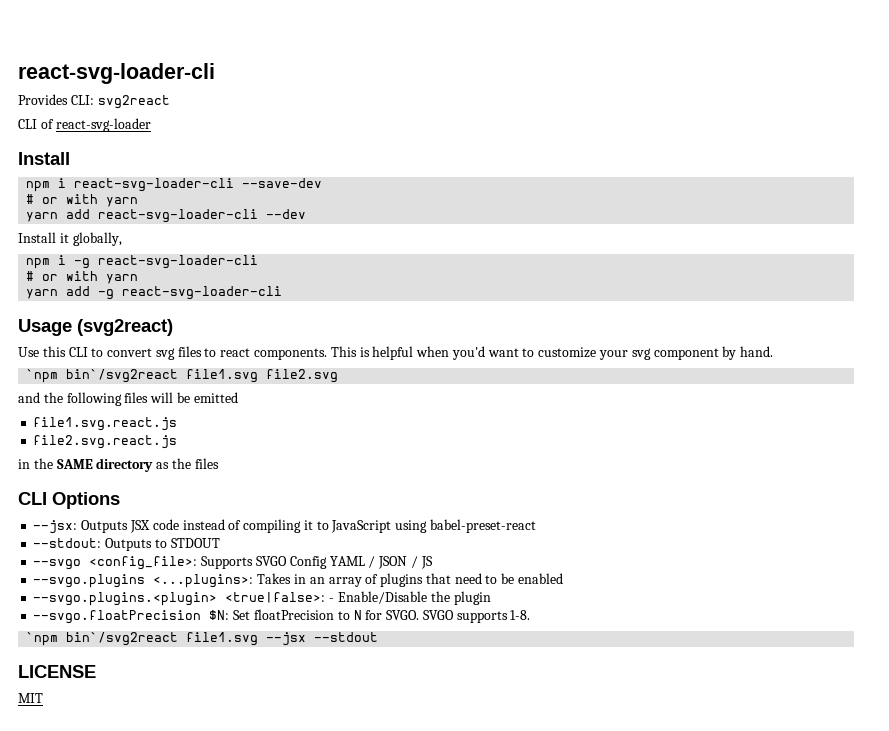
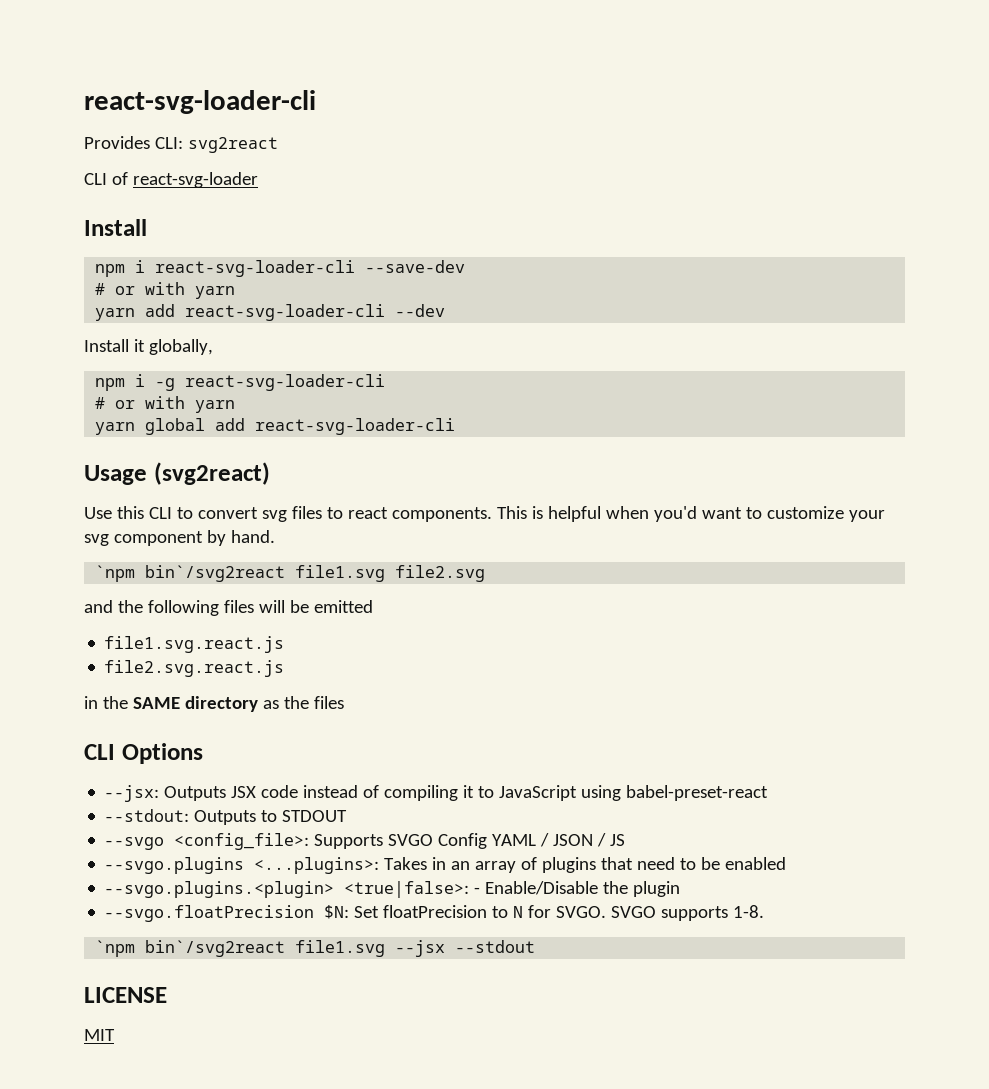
- yarn add -g react-svg-loader-cli
+ yarn global add react-svg-loader-cli

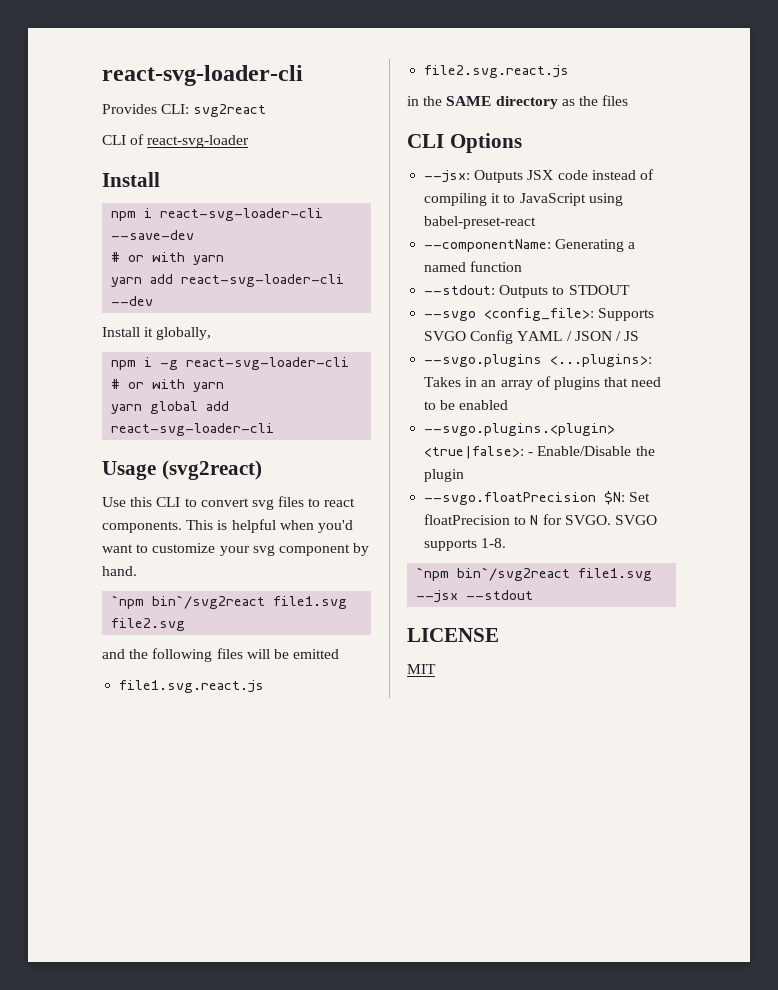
+ --componentName: Generating a named function

